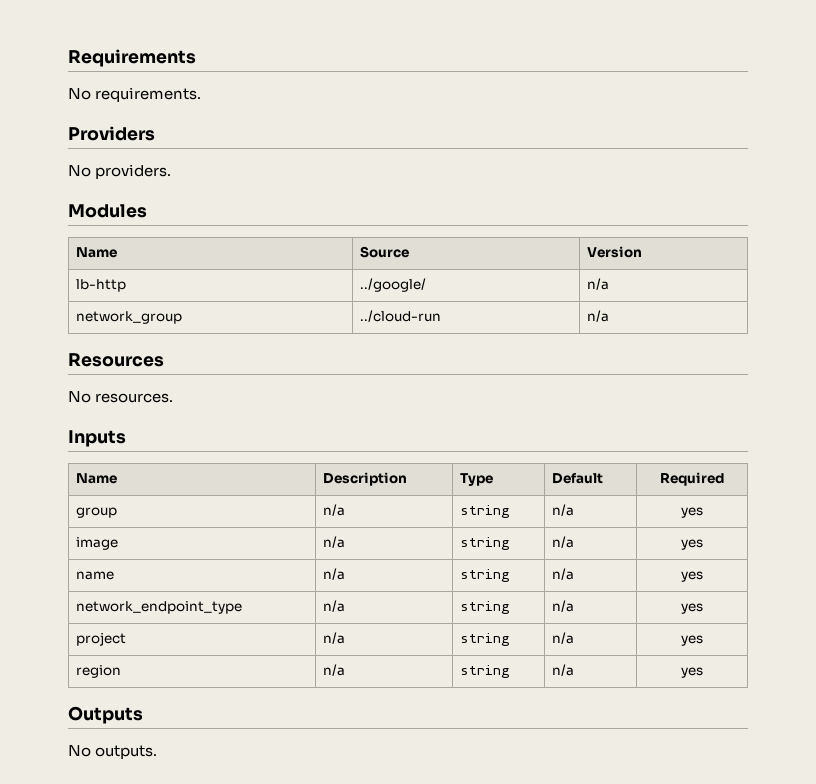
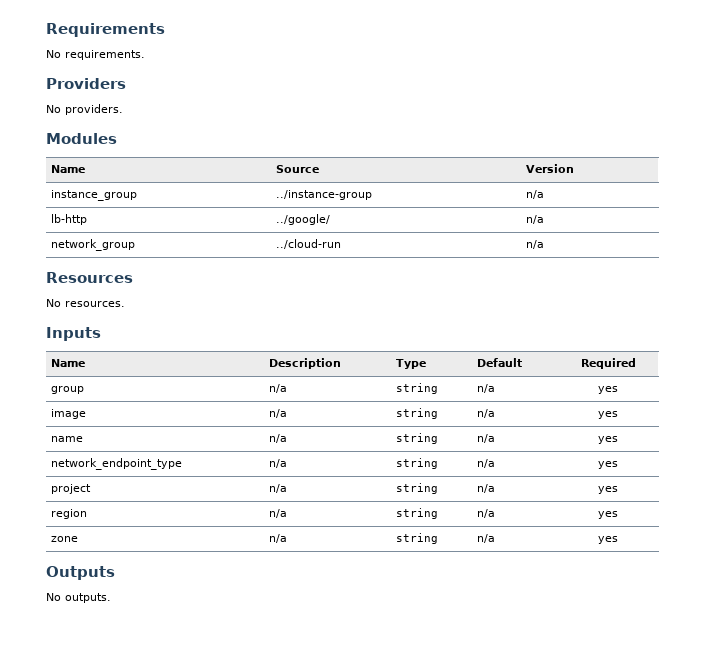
+ instance_group | ../instance-group | n/a
+ zone | n/a | string | n/a | yes

